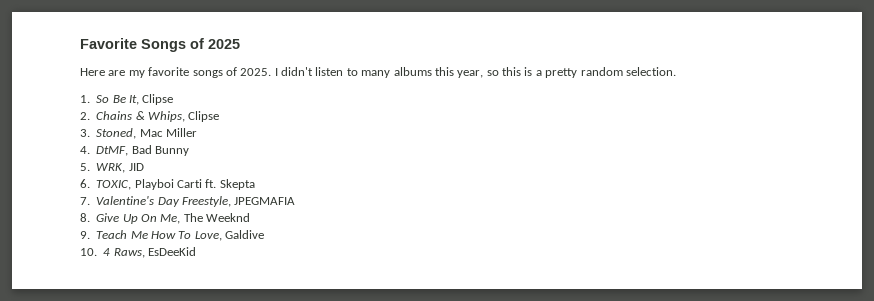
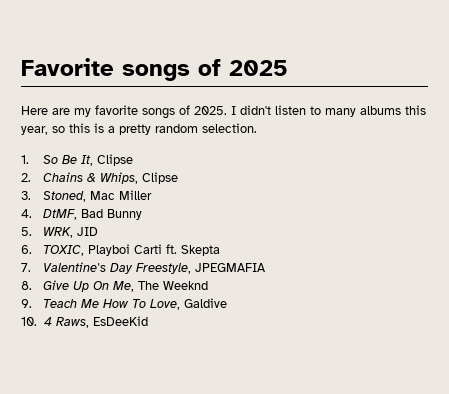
- Favorite Songs of 2025
+ Favorite songs of 2025

